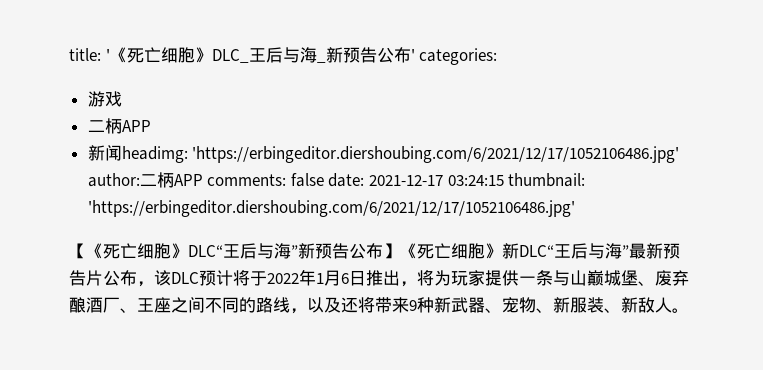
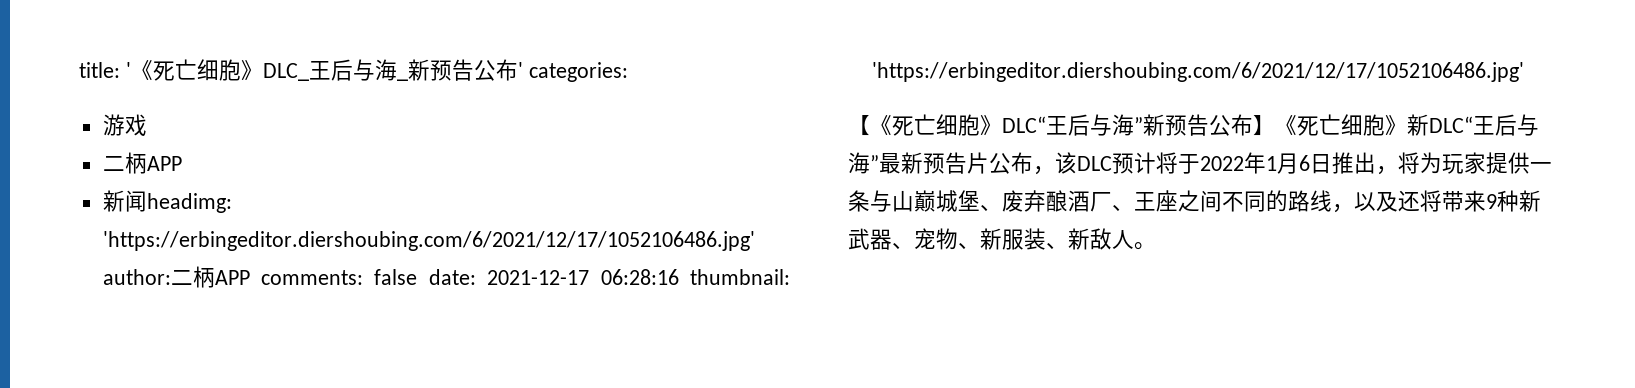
- 新闻headimg: 'https://erbingeditor.diershoubing.com/6/2021/12/17/1052106486.jpg' author:二柄APP comments: false date: 2021-12-17 03:24:15 thumbnail: 'https://erbingeditor.diershoubing.com/6/2021/12/17/1052106486.jpg'
+ 新闻headimg: 'https://erbingeditor.diershoubing.com/6/2021/12/17/1052106486.jpg' author:二柄APP comments: false date: 2021-12-17 06:28:16 thumbnail: 'https://erbingeditor.diershoubing.com/6/2021/12/17/1052106486.jpg'

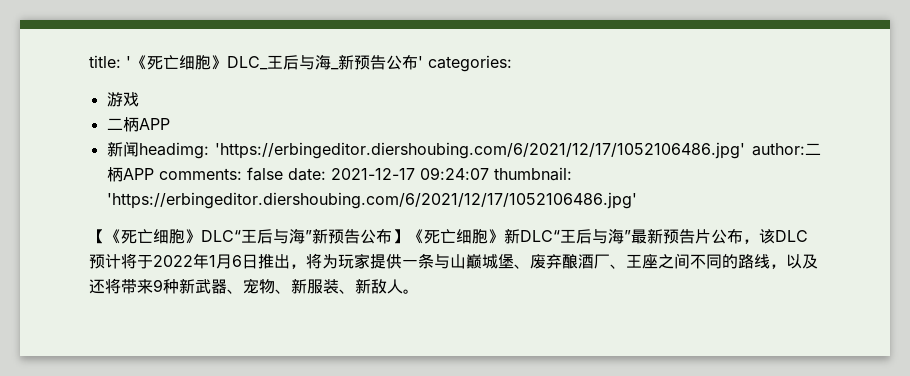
- 新闻headimg: 'https://erbingeditor.diershoubing.com/6/2021/12/17/1052106486.jpg' author:二柄APP comments: false date: 2021-12-17 06:28:16 thumbnail: 'https://erbingeditor.diershoubing.com/6/2021/12/17/1052106486.jpg'
+ 新闻headimg: 'https://erbingeditor.diershoubing.com/6/2021/12/17/1052106486.jpg' author:二柄APP comments: false date: 2021-12-17 09:24:07 thumbnail: 'https://erbingeditor.diershoubing.com/6/2021/12/17/1052106486.jpg'

